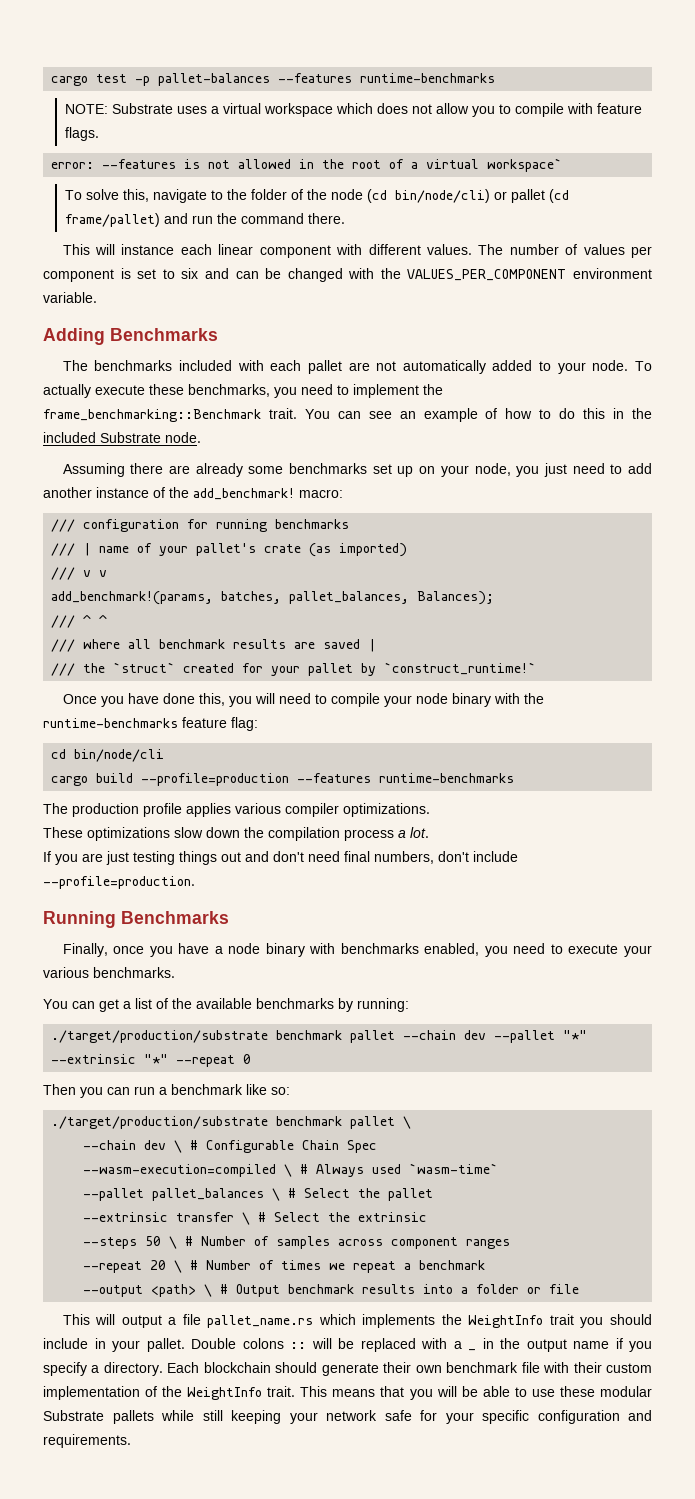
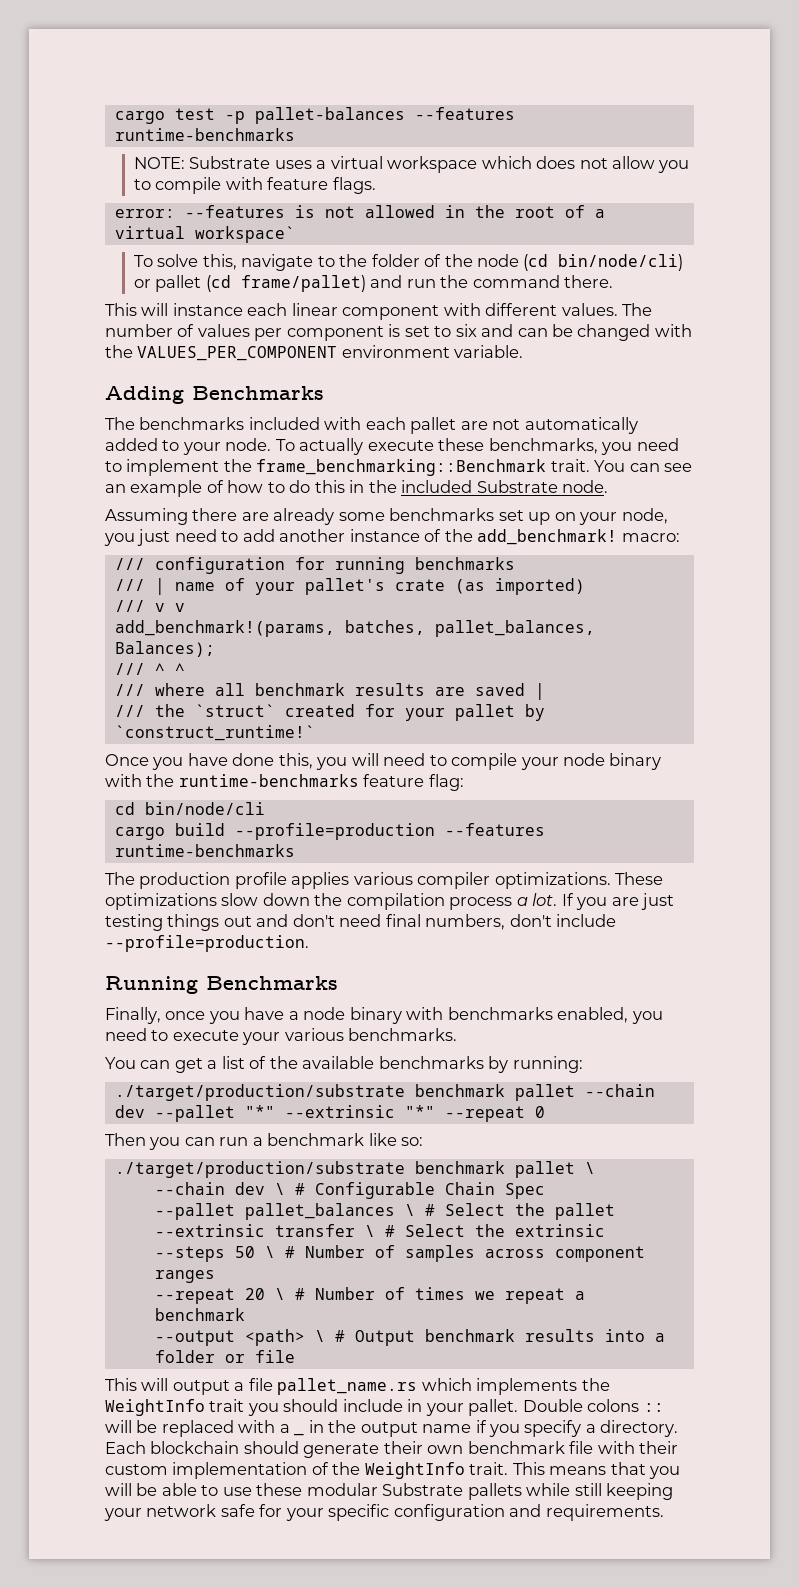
- The production profile applies various compiler optimizations.
- These optimizations slow down the compilation process a lot.
- If you are just testing things out and don't need final numbers, don't include --profile=production.
+ The production profile applies various compiler optimizations. These optimizations slow down the compilation process a lot. If you are just testing things out and don't need final numbers, don't include --profile=production.
- --wasm-execution=compiled \ # Always used `wasm-time`

